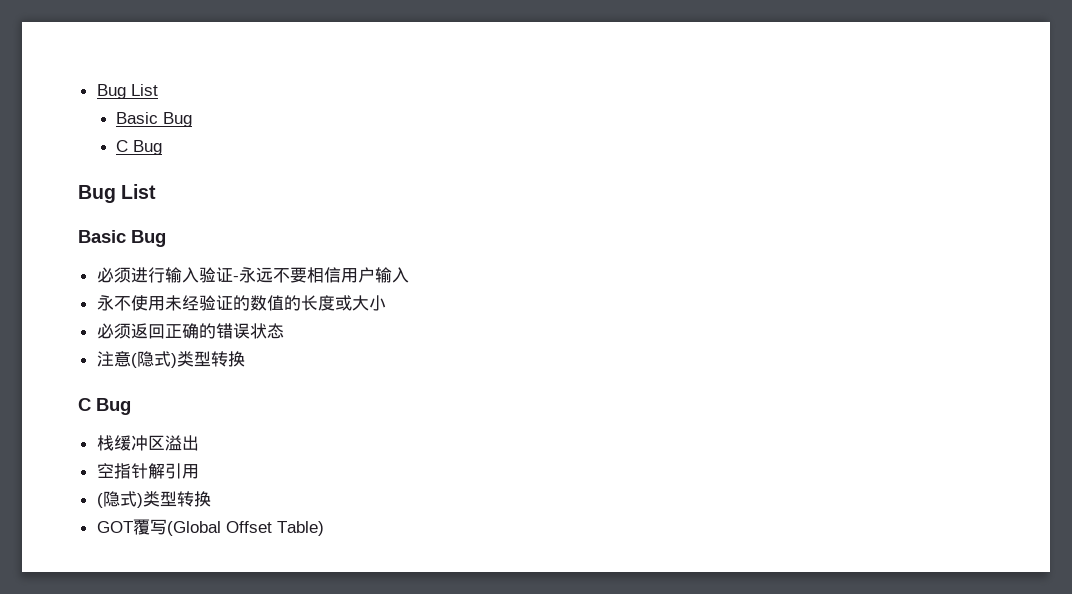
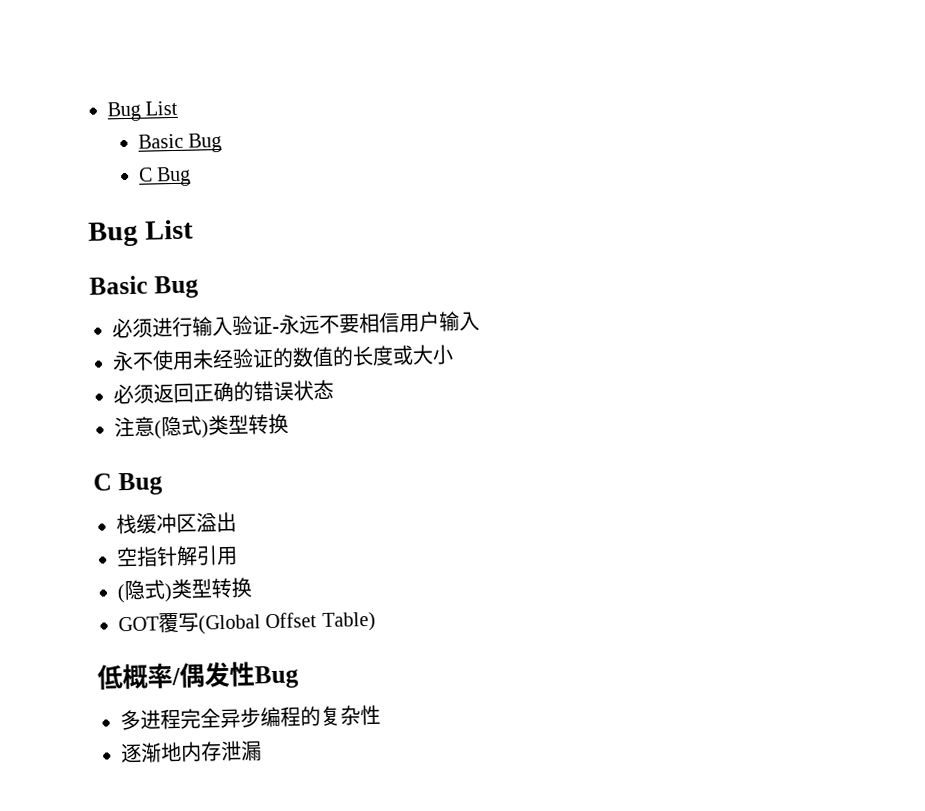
+ 低概率/偶发性Bug
+ 多进程完全异步编程的复杂性
+ 逐渐地内存泄漏

